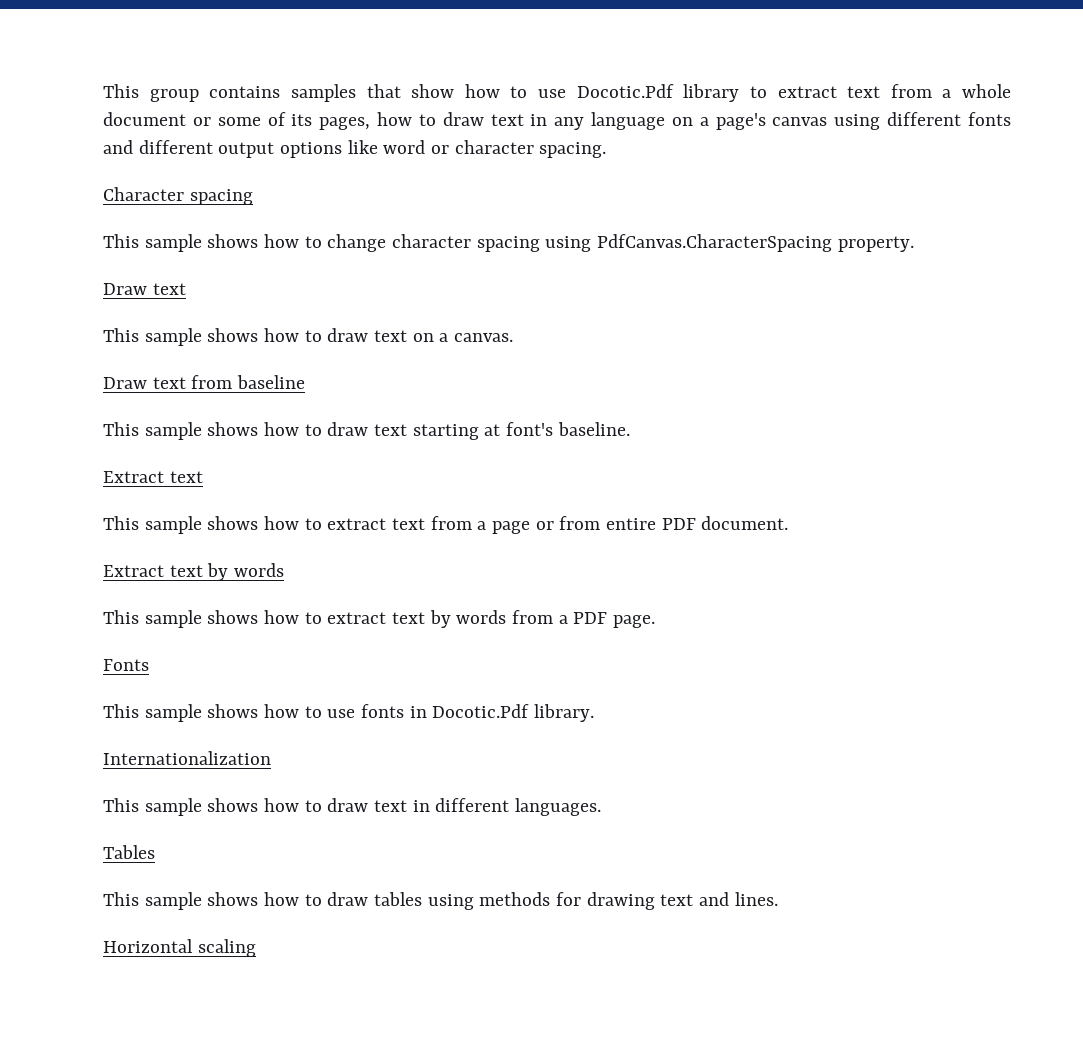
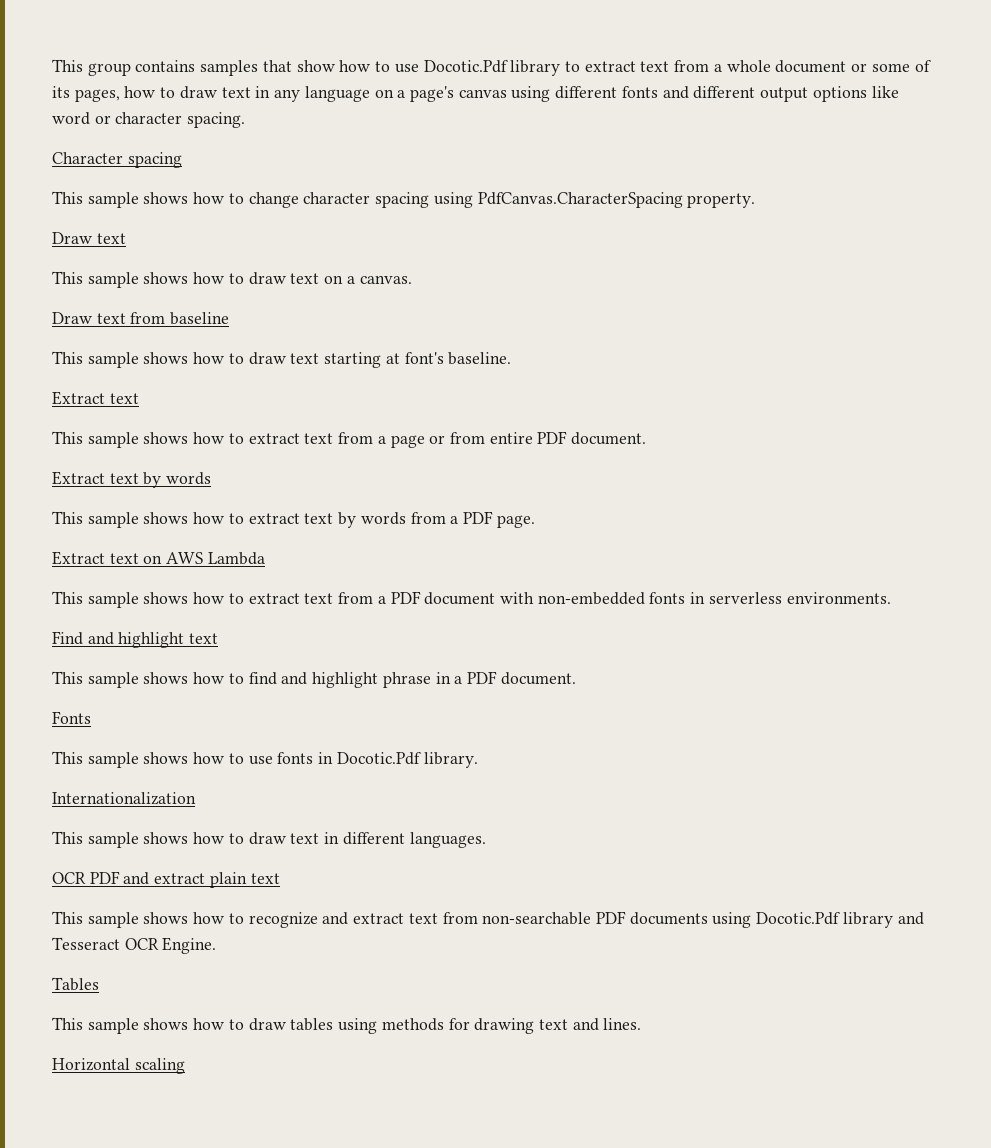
+ Extract text on AWS Lambda
+ This sample shows how to extract text from a PDF document with non-embedded fonts in serverless environments.
+ Find and highlight text
+ This sample shows how to find and highlight phrase in a PDF document.
+ OCR PDF and extract plain text
+ This sample shows how to recognize and extract text from non-searchable PDF documents using Docotic.Pdf library and Tesseract OCR Engine.

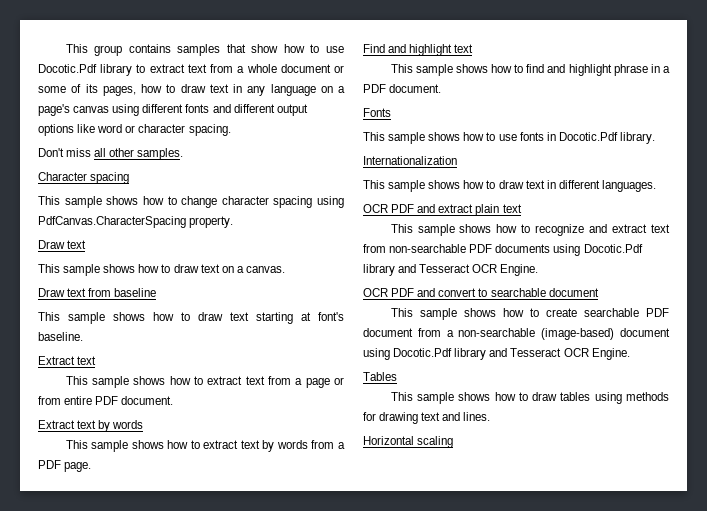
+ Don't miss all other samples.
- Extract text on AWS Lambda
- This sample shows how to extract text from a PDF document with non-embedded fonts in serverless environments.
+ OCR PDF and convert to searchable document
+ This sample shows how to create searchable PDF document from a non-searchable (image-based) document using Docotic.Pdf library and Tesseract OCR Engine.

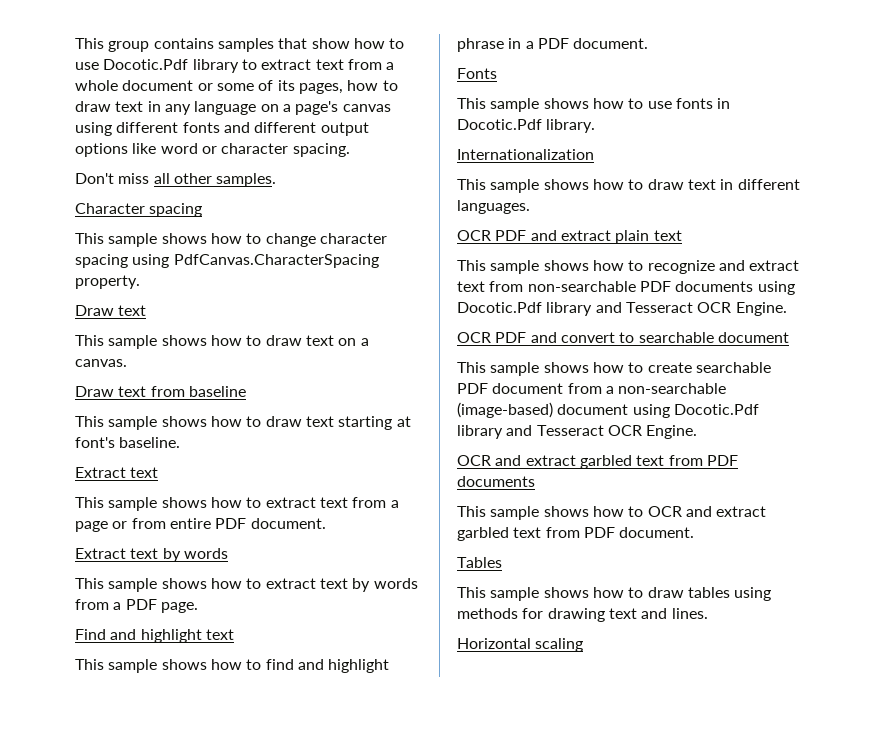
+ OCR and extract garbled text from PDF documents
+ This sample shows how to OCR and extract garbled text from PDF document.

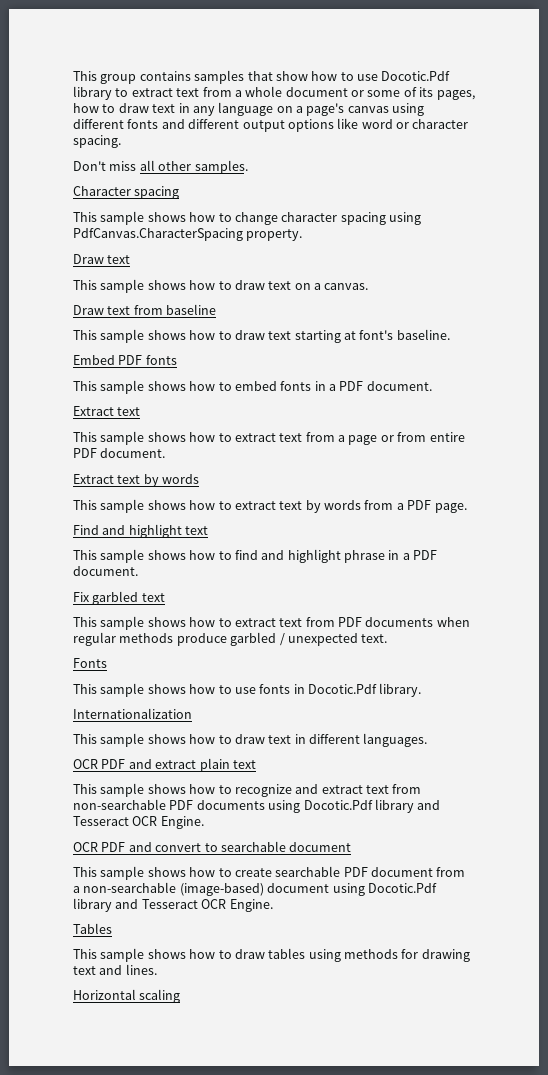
+ Embed PDF fonts
+ This sample shows how to embed fonts in a PDF document.
+ Fix garbled text
+ This sample shows how to extract text from PDF documents when regular methods produce garbled / unexpected text.
- OCR and extract garbled text from PDF documents
- This sample shows how to OCR and extract garbled text from PDF document.

